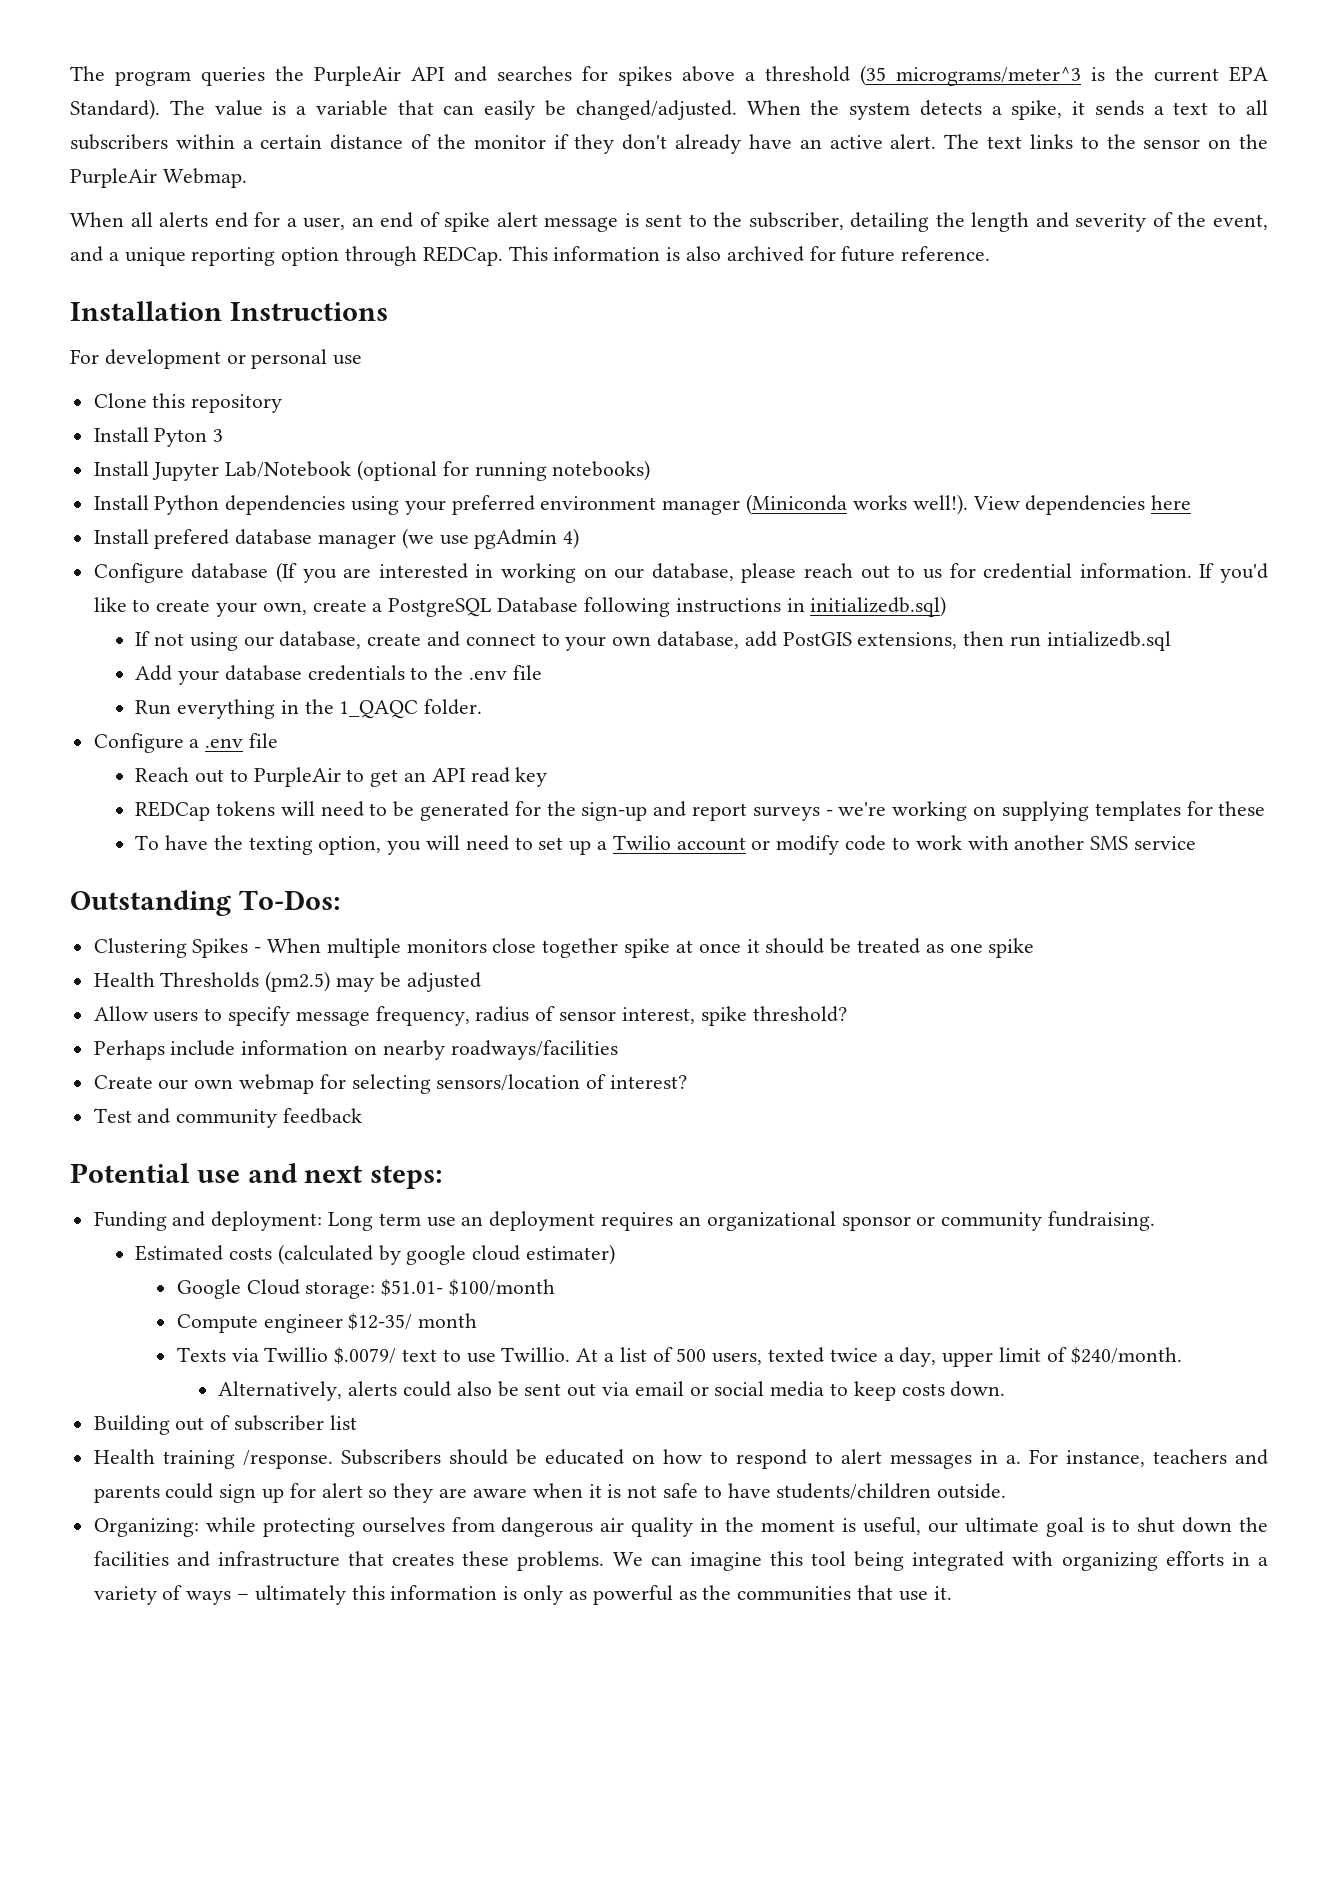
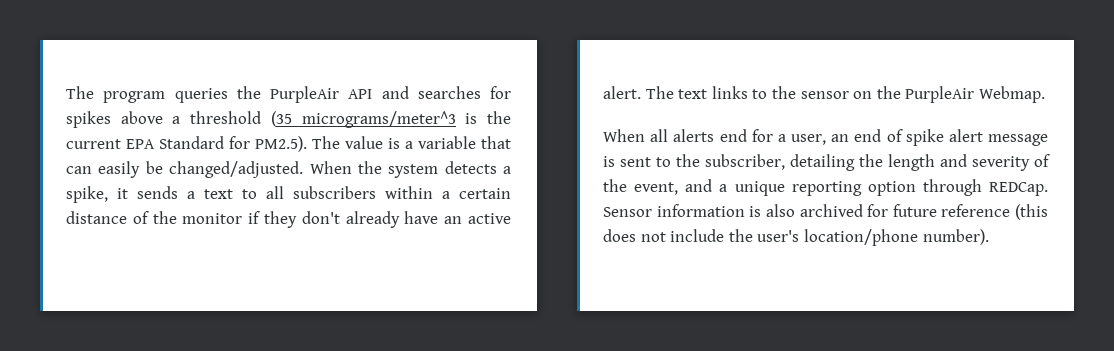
- The program queries the PurpleAir API and searches for spikes above a threshold (35 micrograms/meter^3 is the current EPA Standard). The value is a variable that can easily be changed/adjusted.
+ The program queries the PurpleAir API and searches for spikes above a threshold (35 micrograms/meter^3 is the current EPA Standard for PM2.5). The value is a variable that can easily be changed/adjusted.
- This information is also archived for future reference.
- Installation Instructions
- For development or personal use
- Clone this repository
- Install Pyton 3
- Install Jupyter Lab/Notebook (optional for running notebooks)
- Install Python dependencies using your preferred environment manager (Miniconda works well!). View dependencies here
- Install prefered database manager (we use pgAdmin 4)
- Configure database (If you are interested in working on our database, please reach out to us for credential information. If you'd like to create your own, create a PostgreSQL Database following instructions in initializedb.sql)
- If not using our database, create and connect to your own database, add PostGIS extensions, then run intializedb.sql
- Add your database credentials to the .env file
- Run everything in the 1_QAQC folder.
- Configure a .env file
- Reach out to PurpleAir to get an API read key
- REDCap tokens will need to be generated for the sign-up and report surveys - we're working on supplying templates for these
- To have the texting option, you will need to set up a Twilio account or modify code to work with another SMS service
- Outstanding To-Dos:
- Clustering Spikes - When multiple monitors close together spike at once it should be treated as one spike
- Health Thresholds (pm2.5) may be adjusted
- Allow users to specify message frequency, radius of sensor interest, spike threshold?
- Perhaps include information on nearby roadways/facilities
- Create our own webmap for selecting sensors/location of interest?
- Test and community feedback
- Potential use and next steps:
- Funding and deployment: Long term use an deployment requires an organizational sponsor or community fundraising.
- Estimated costs (calculated by google cloud estimater)
- Google Cloud storage: $51.01- $100/month
- Compute engineer $12-35/ month
- Texts via Twillio $.0079/ text to use Twillio. At a list of 500 users, texted twice a day, upper limit of $240/month.
- Alternatively, alerts could also be sent out via email or social media to keep costs down.
- Building out of subscriber list
- Health training /response. Subscribers should be educated on how to respond to alert messages in a. For instance, teachers and parents could sign up for alert so they are aware when it is not safe to have students/children outside.
- Organizing: while protecting ourselves from dangerous air quality in the moment is useful, our ultimate goal is to shut down the facilities and infrastructure that creates these problems. We can imagine this tool being integrated with organizing efforts in a variety of ways – ultimately this information is only as powerful as the communities that use it.
+ Sensor information is also archived for future reference (this does not include the user's location/phone number).

